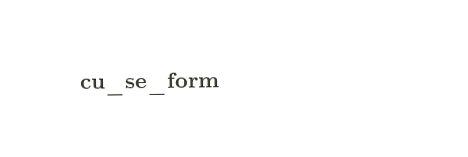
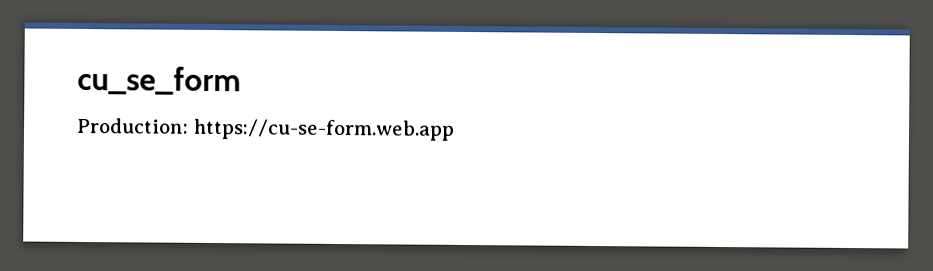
+ Production: https://cu-se-form.web.app

